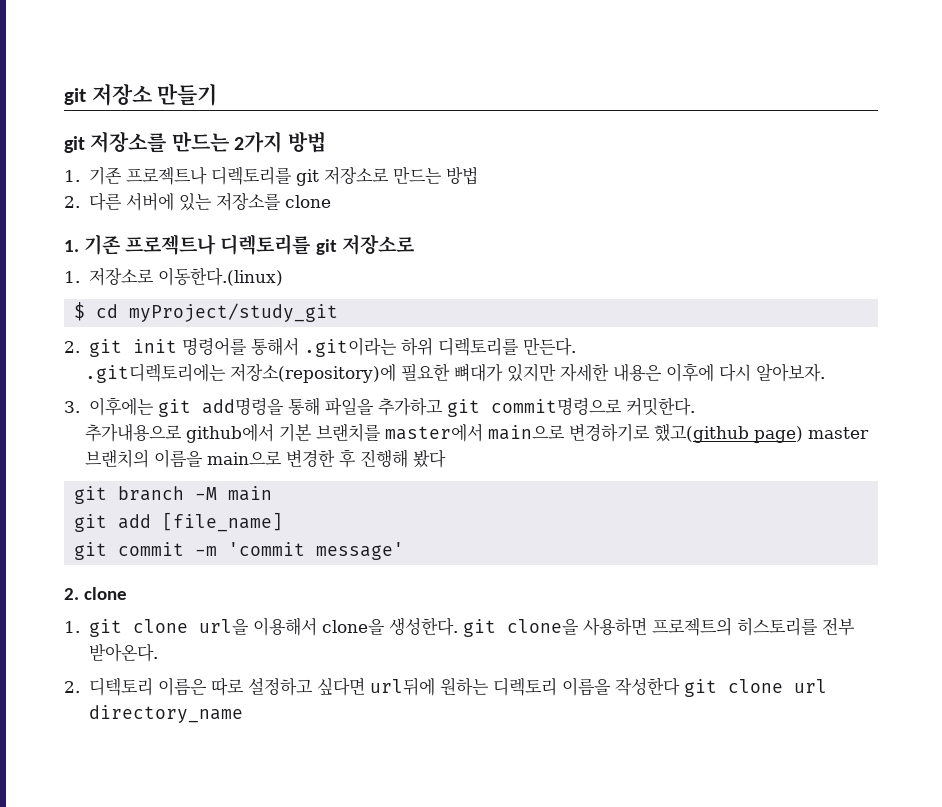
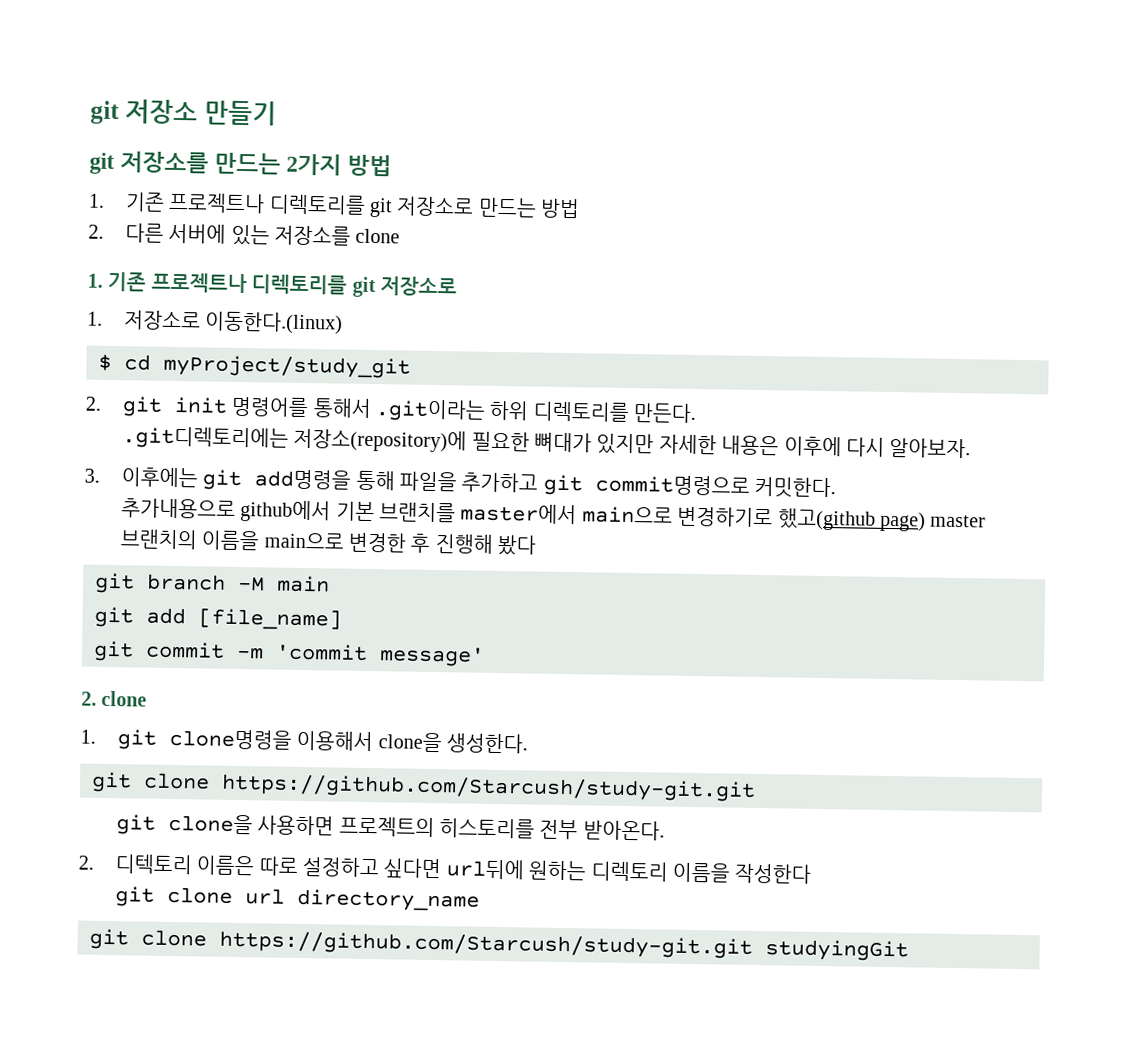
- 1. git clone url을 이용해서 clone을 생성한다. git clone을 사용하면 프로젝트의 히스토리를 전부 받아온다.
+ 1. git clone명령을 이용해서 clone을 생성한다.
+ git clone https://github.com/Starcush/study-git.git
+ git clone을 사용하면 프로젝트의 히스토리를 전부 받아온다.
- 2. 디텍토리 이름은 따로 설정하고 싶다면 url뒤에 원하는 디렉토리 이름을 작성한다 git clone url directory_name
+ 2. 디텍토리 이름은 따로 설정하고 싶다면 url뒤에 원하는 디렉토리 이름을 작성한다
+ git clone url directory_name
+ git clone https://github.com/Starcush/study-git.git studyingGit

